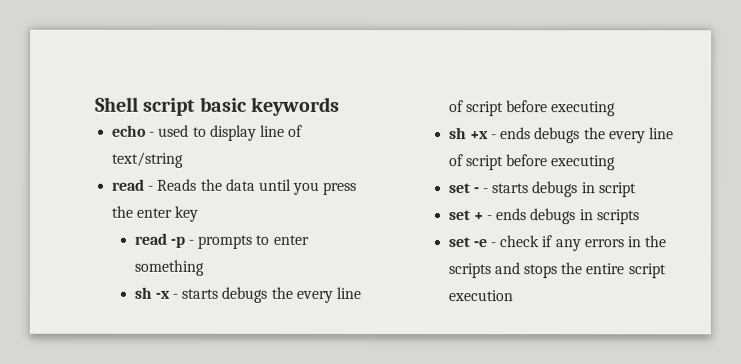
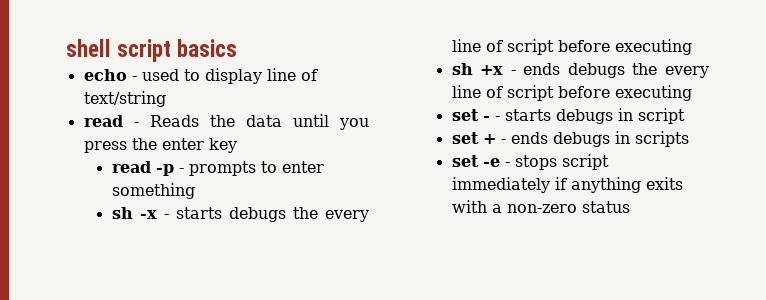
- Shell script basic keywords
+ shell script basics
- set -e - check if any errors in the scripts and stops the entire script execution
+ set -e - stops script immediately if anything exits with a non-zero status

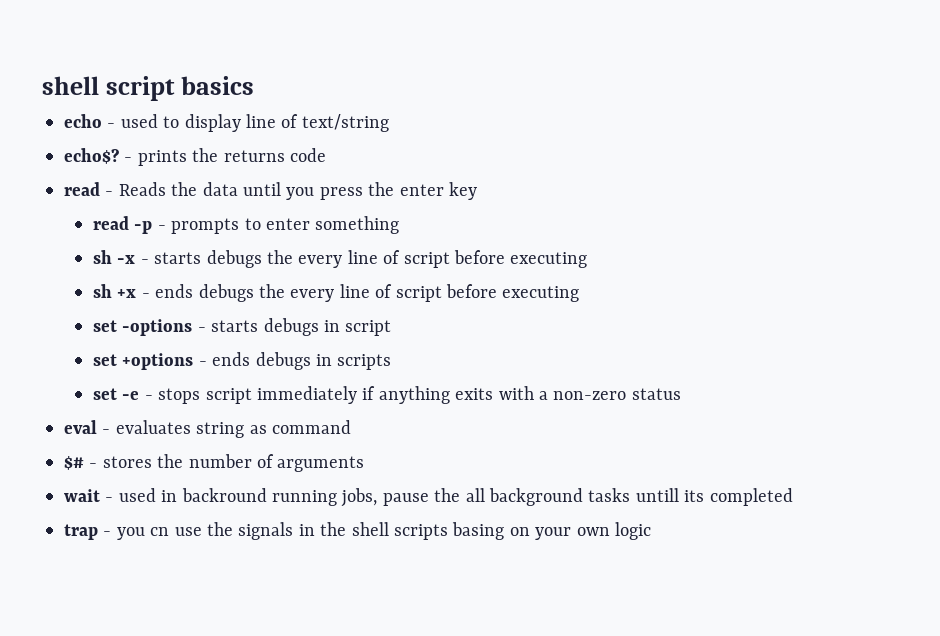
+ echo$? - prints the returns code
- set - - starts debugs in script
+ set -options - starts debugs in script
- set + - ends debugs in scripts
+ set +options - ends debugs in scripts
+ eval - evaluates string as command
+ $# - stores the number of arguments
+ wait - used in backround running jobs, pause the all background tasks untill its completed
+ trap - you cn use the signals in the shell scripts basing on your own logic

